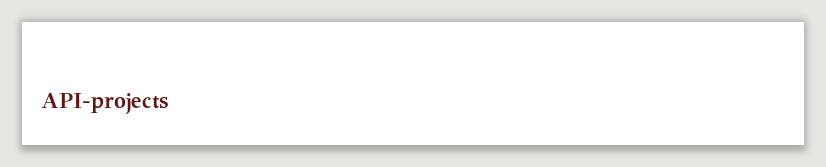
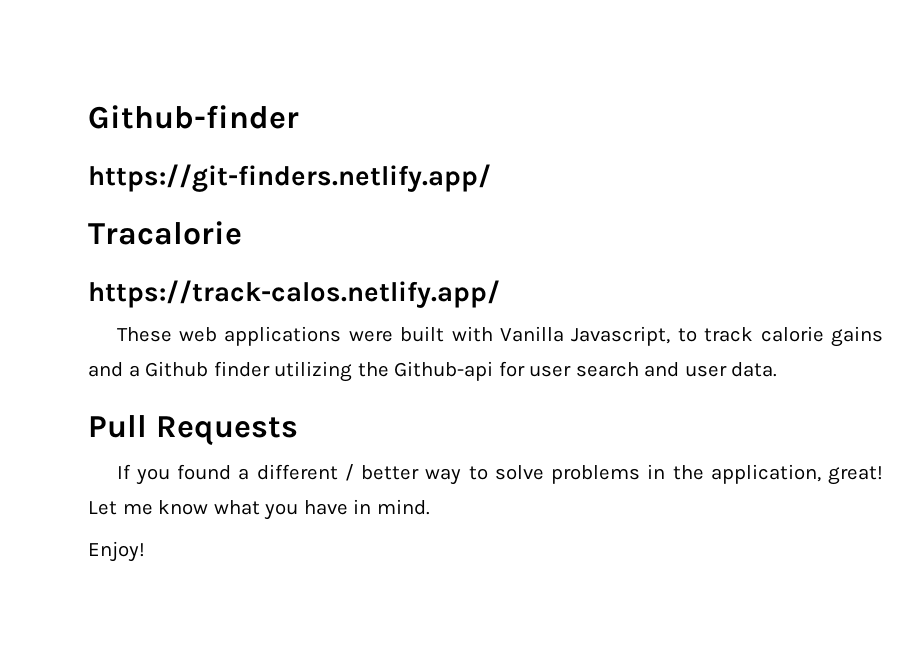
- API-projects
+ Github-finder
+ https://git-finders.netlify.app/
+ Tracalorie
+ https://track-calos.netlify.app/
+ These web applications were built with Vanilla Javascript, to track calorie gains and a Github finder utilizing the Github-api for user search and user data.
+ Pull Requests
+ If you found a different / better way to solve problems in the application, great! Let me know what you have in mind.
+ Enjoy!

